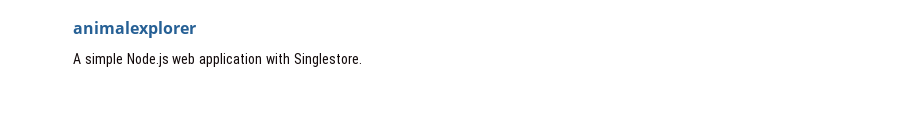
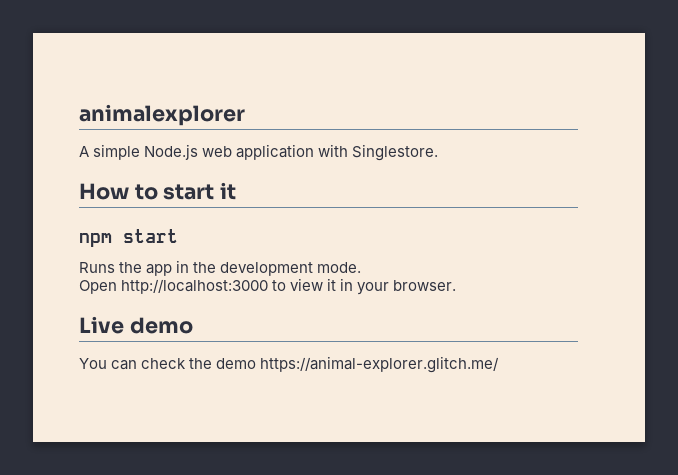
+ How to start it
+ npm start
+ Runs the app in the development mode.
+ Open http://localhost:3000 to view it in your browser.
+ Live demo
+ You can check the demo https://animal-explorer.glitch.me/

